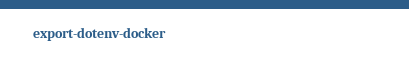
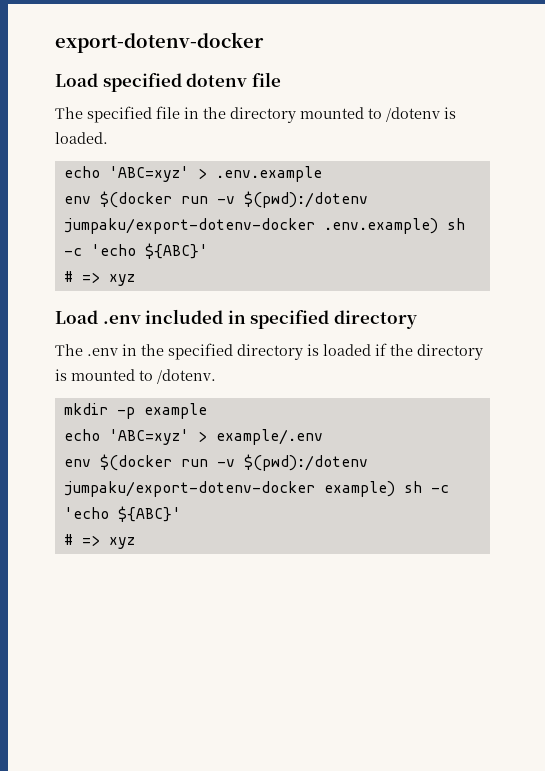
+ Load specified dotenv file
+ The specified file in the directory mounted to /dotenv is loaded.
+ echo 'ABC=xyz' > .env.example
+ env $(docker run -v $(pwd):/dotenv jumpaku/export-dotenv-docker .env.example) sh -c 'echo ${ABC}'
+ # => xyz
+ Load .env included in specified directory
+ The .env in the specified directory is loaded if the directory is mounted to /dotenv.
+ mkdir -p example
+ echo 'ABC=xyz' > example/.env
+ env $(docker run -v $(pwd):/dotenv jumpaku/export-dotenv-docker example) sh -c 'echo ${ABC}'
+ # => xyz

